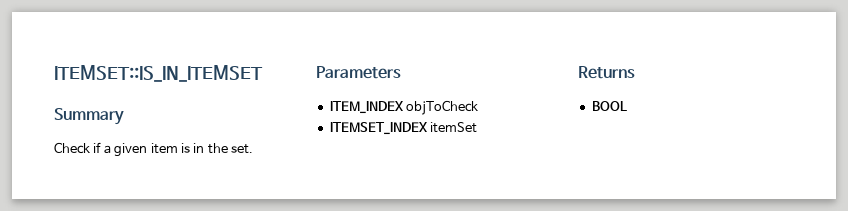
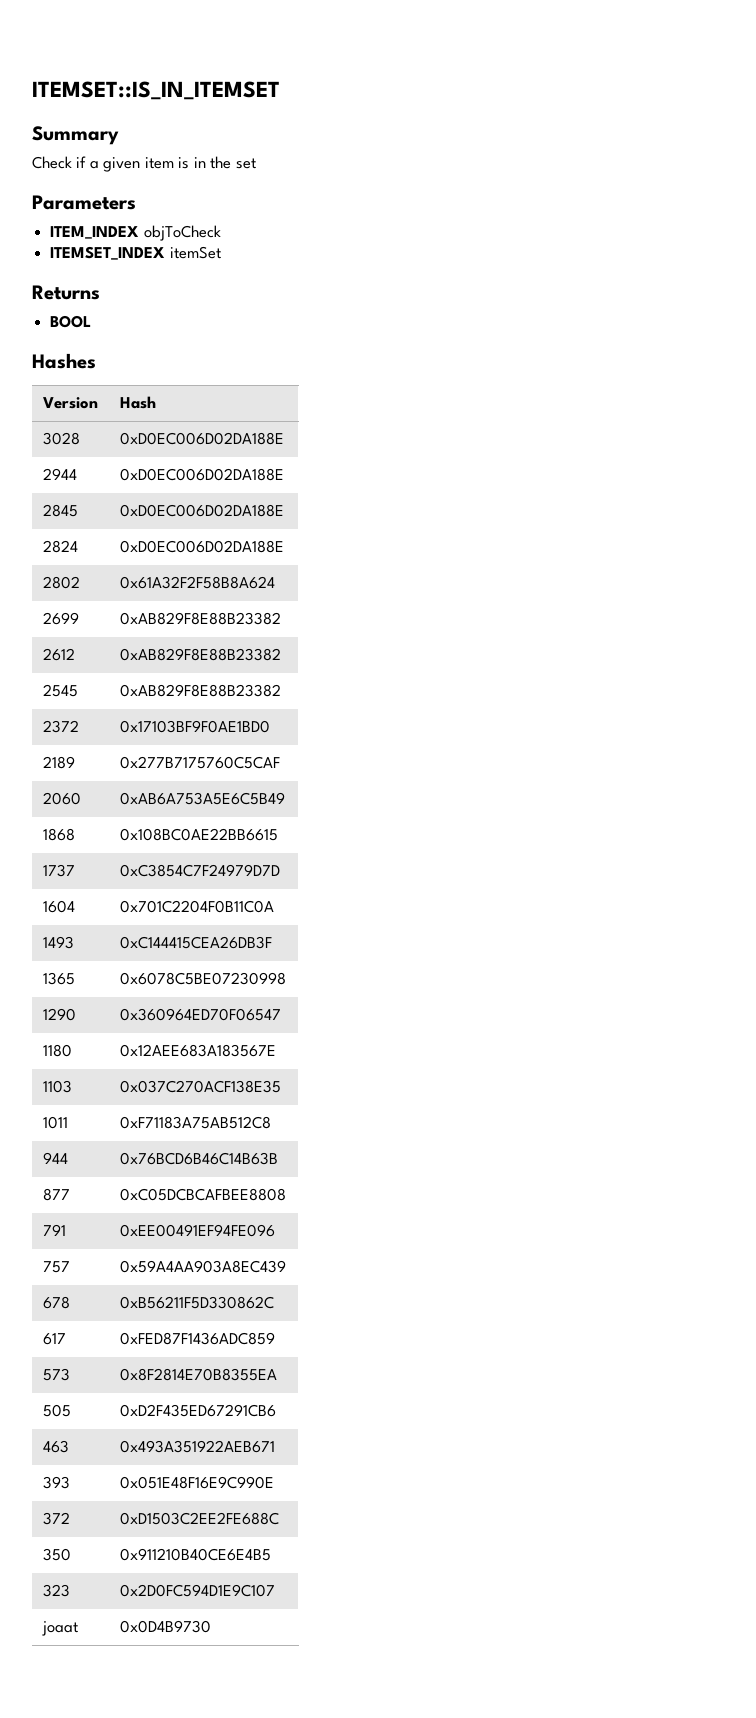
- Check if a given item is in the set.
+ Check if a given item is in the set
+ Hashes
+ Version | Hash
+ 3028 | 0xD0EC006D02DA188E
+ 2944 | 0xD0EC006D02DA188E
+ 2845 | 0xD0EC006D02DA188E
+ 2824 | 0xD0EC006D02DA188E
+ 2802 | 0x61A32F2F58B8A624
+ 2699 | 0xAB829F8E88B23382
+ 2612 | 0xAB829F8E88B23382
+ 2545 | 0xAB829F8E88B23382
+ 2372 | 0x17103BF9F0AE1BD0
+ 2189 | 0x277B7175760C5CAF
+ 2060 | 0xAB6A753A5E6C5B49
+ 1868 | 0x108BC0AE22BB6615
+ 1737 | 0xC3854C7F24979D7D
+ 1604 | 0x701C2204F0B11C0A
+ 1493 | 0xC144415CEA26DB3F
+ 1365 | 0x6078C5BE07230998
+ 1290 | 0x360964ED70F06547
+ 1180 | 0x12AEE683A183567E
+ 1103 | 0x037C270ACF138E35
+ 1011 | 0xF71183A75AB512C8
+ 944 | 0x76BCD6B46C14B63B
+ 877 | 0xC05DCBCAFBEE8808
+ 791 | 0xEE00491EF94FE096
+ 757 | 0x59A4AA903A8EC439
+ 678 | 0xB56211F5D330862C
+ 617 | 0xFED87F1436ADC859
+ 573 | 0x8F2814E70B8355EA
+ 505 | 0xD2F435ED67291CB6
+ 463 | 0x493A351922AEB671
+ 393 | 0x051E48F16E9C990E
+ 372 | 0xD1503C2EE2FE688C
+ 350 | 0x911210B40CE6E4B5
+ 323 | 0x2D0FC594D1E9C107
+ joaat | 0x0D4B9730

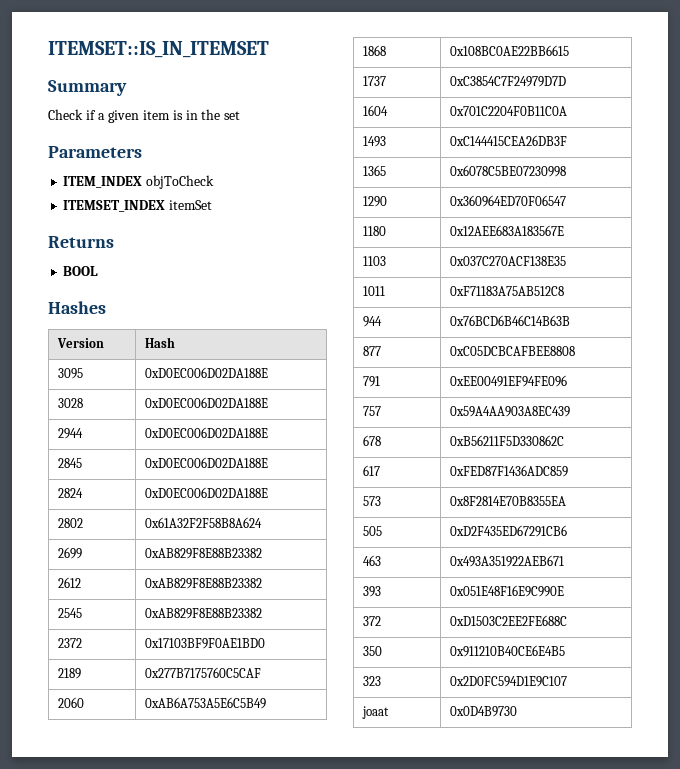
+ 3095 | 0xD0EC006D02DA188E

